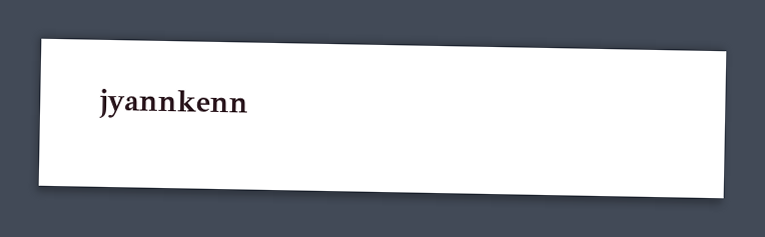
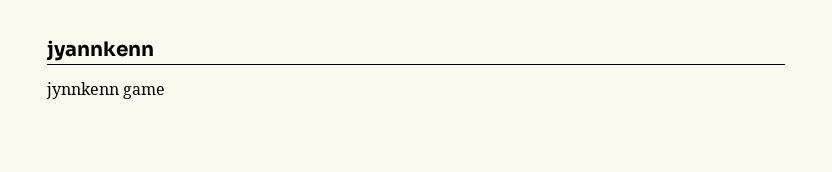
+ jynnkenn game

